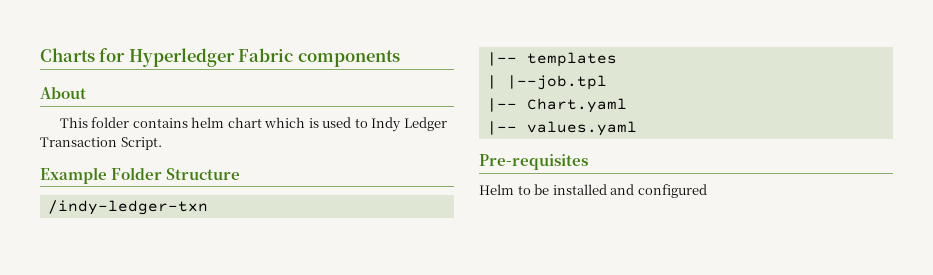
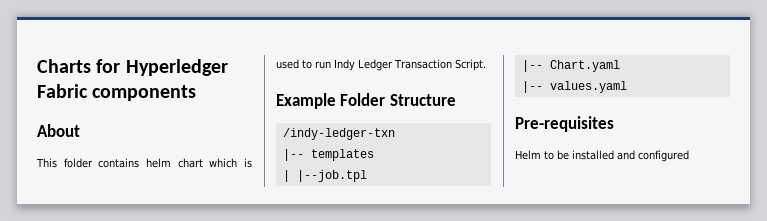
- This folder contains helm chart which is used to Indy Ledger Transaction Script.
+ This folder contains helm chart which is used to run Indy Ledger Transaction Script.

